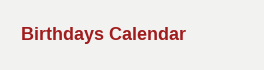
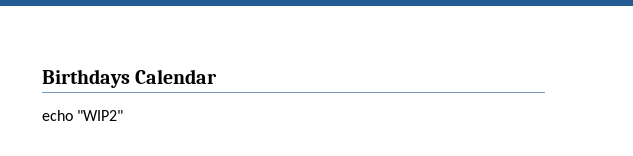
+ echo "WIP2"

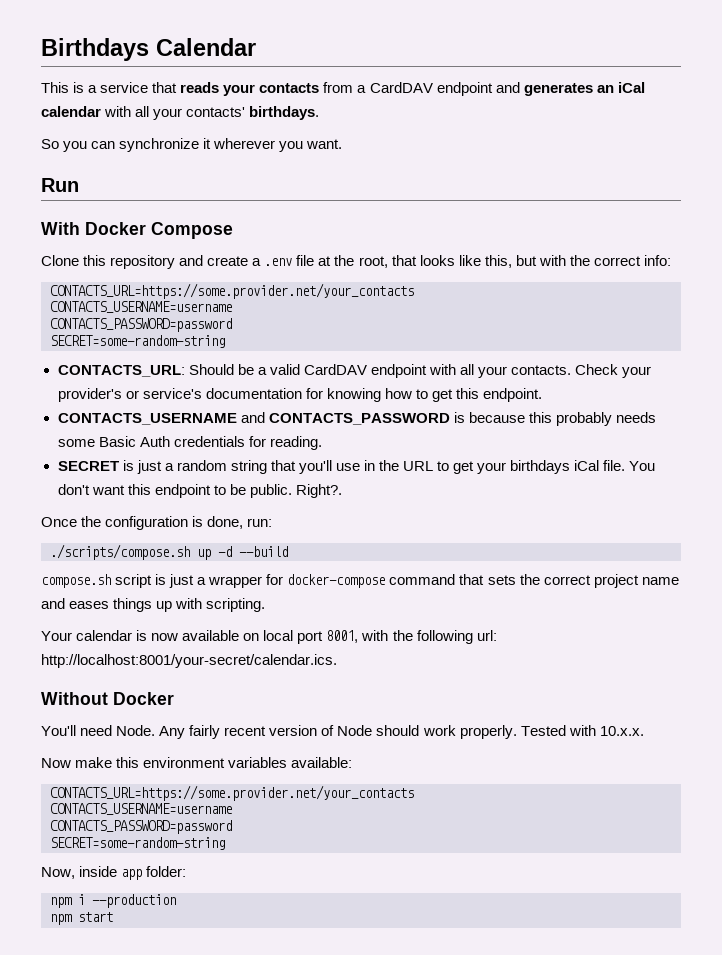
- echo "WIP2"
+ This is a service that reads your contacts from a CardDAV endpoint and generates an iCal calendar with all your contacts' birthdays.
+ So you can synchronize it wherever you want.
+ Run
+ With Docker Compose
+ Clone this repository and create a .env file at the root, that looks like this, but with the correct info:
+ CONTACTS_URL=https://some.provider.net/your_contacts
+ CONTACTS_USERNAME=username
+ CONTACTS_PASSWORD=password
+ SECRET=some-random-string
+ CONTACTS_URL: Should be a valid CardDAV endpoint with all your contacts. Check your provider's or service's documentation for knowing how to get this endpoint.
+ CONTACTS_USERNAME and CONTACTS_PASSWORD is because this probably needs some Basic Auth credentials for reading.
+ SECRET is just a random string that you'll use in the URL to get your birthdays iCal file. You don't want this endpoint to be public. Right?.
+ Once the configuration is done, run:
+ ./scripts/compose.sh up -d --build
+ compose.sh script is just a wrapper for docker-compose command that sets the correct project name and eases things up with scripting.
+ Your calendar is now available on local port 8001, with the following url: http://localhost:8001/your-secret/calendar.ics.
+ Without Docker
+ You'll need Node. Any fairly recent version of Node should work properly. Tested with 10.x.x.
+ Now make this environment variables available:
+ CONTACTS_URL=https://some.provider.net/your_contacts
+ CONTACTS_USERNAME=username
+ CONTACTS_PASSWORD=password
+ SECRET=some-random-string
+ Now, inside app folder:
+ npm i --production
+ npm start

